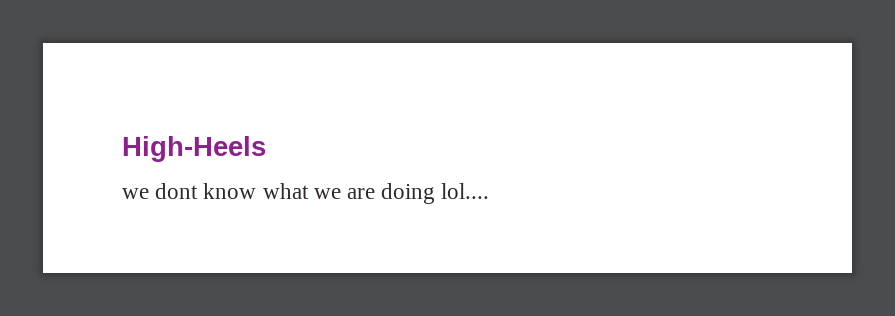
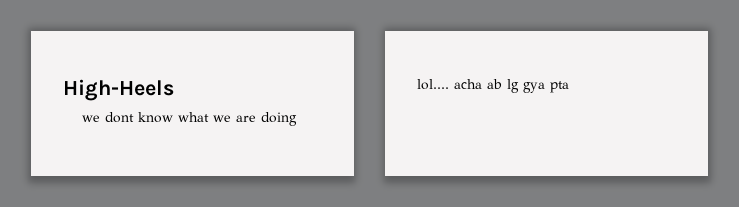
- we dont know what we are doing lol....
+ we dont know what we are doing lol.... acha ab lg gya pta

